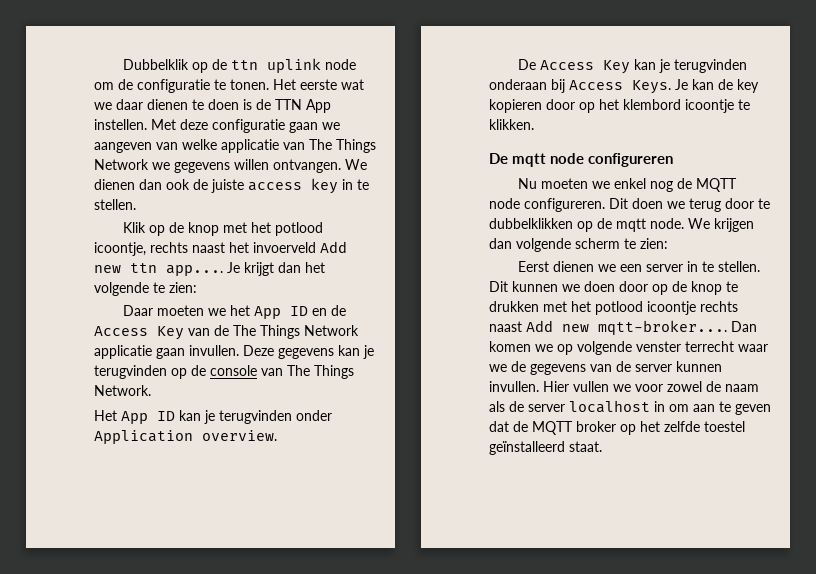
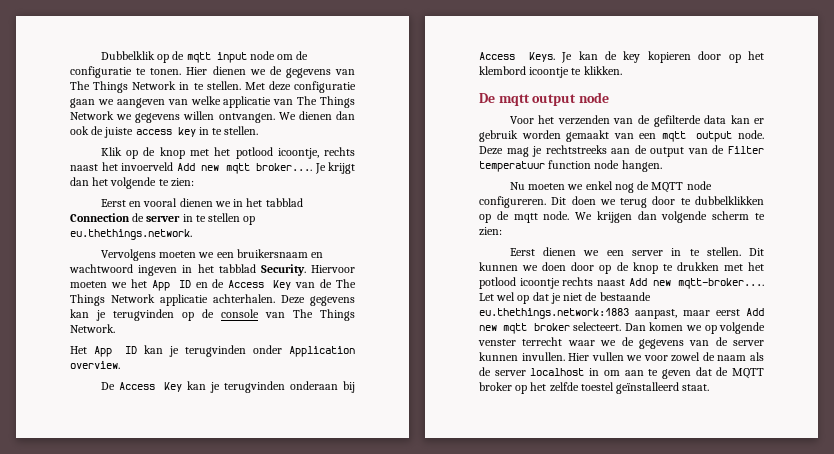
- Dubbelklik op de ttn uplink node om de configuratie te tonen.
+ Dubbelklik op de mqtt input node om de configuratie te tonen.
- Het eerste wat we daar dienen te doen is de TTN App instellen.
+ Hier dienen we de gegevens van The Things Network in te stellen.
- Klik op de knop met het potlood icoontje, rechts naast het invoerveld Add new ttn app....
+ Klik op de knop met het potlood icoontje, rechts naast het invoerveld Add new mqtt broker....
- Daar moeten we het App ID en de Access Key van de The Things Network applicatie gaan invullen.
+ Eerst en vooral dienen we in het tabblad Connection de server in te stellen op eu.thethings.network.
+ Vervolgens moeten we een bruikersnaam en wachtwoord ingeven in het tabblad Security. Hiervoor moeten we het App ID en de Access Key van de The Things Network applicatie achterhalen.
- De mqtt node configureren
+ De mqtt output node
+ Voor het verzenden van de gefilterde data kan er gebruik worden gemaakt van een mqtt output node. Deze mag je rechtstreeks aan de output van de Filter temperatuur function node hangen.
+ Let wel op dat je niet de bestaande eu.thethings.network:1883 aanpast, maar eerst Add new mqtt broker selecteert.

